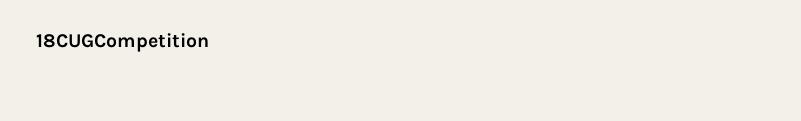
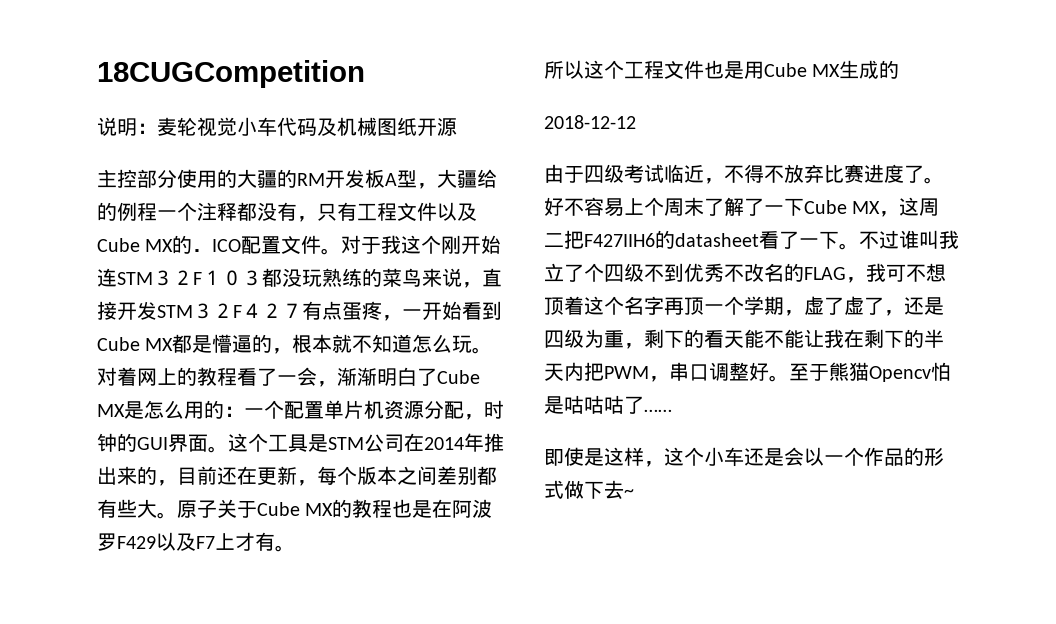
+ 说明：麦轮视觉小车代码及机械图纸开源
+ 主控部分使用的大疆的RM开发板A型，大疆给的例程一个注释都没有，只有工程文件以及Cube MX的．ICO配置文件。对于我这个刚开始连STM３２F１０３都没玩熟练的菜鸟来说，直接开发STM３２F４２７有点蛋疼，一开始看到Cube MX都是懵逼的，根本就不知道怎么玩。对着网上的教程看了一会，渐渐明白了Cube MX是怎么用的：一个配置单片机资源分配，时钟的GUI界面。这个工具是STM公司在2014年推出来的，目前还在更新，每个版本之间差别都有些大。原子关于Cube MX的教程也是在阿波罗F429以及F7上才有。
+ 所以这个工程文件也是用Cube MX生成的
+ 2018-12-12
+ 由于四级考试临近，不得不放弃比赛进度了。好不容易上个周末了解了一下Cube MX，这周二把F427IIH6的datasheet看了一下。不过谁叫我立了个四级不到优秀不改名的FLAG，我可不想顶着这个名字再顶一个学期，虚了虚了，还是四级为重，剩下的看天能不能让我在剩下的半天内把PWM，串口调整好。至于熊猫Opencv怕是咕咕咕了……
+ 即使是这样，这个小车还是会以一个作品的形式做下去~

